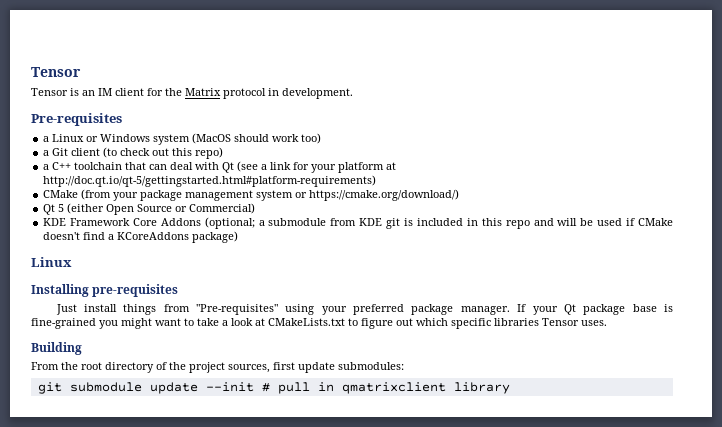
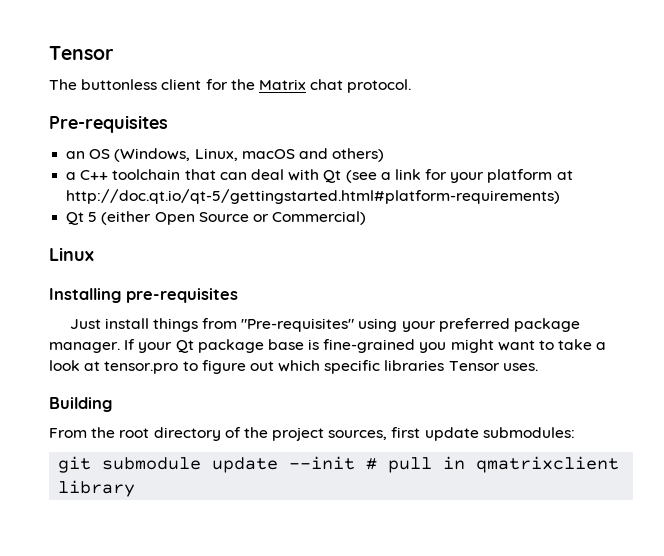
- Tensor is an IM client for the Matrix protocol in development.
+ The buttonless client for the Matrix chat protocol.
  Pre-requisites
- a Linux or Windows system (MacOS should work too)
- a Git client (to check out this repo)
+ an OS (Windows, Linux, macOS and others)
- CMake (from your package management system or https://cmake.org/download/)
- KDE Framework Core Addons (optional; a submodule from KDE git is included in this repo and will be used if CMake doesn't find a KCoreAddons package)
- If your Qt package base is fine-grained you might want to take a look at CMakeLists.txt to figure out which specific libraries Tensor uses.
+ If your Qt package base is fine-grained you might want to take a look at tensor.pro to figure out which specific libraries Tensor uses.

